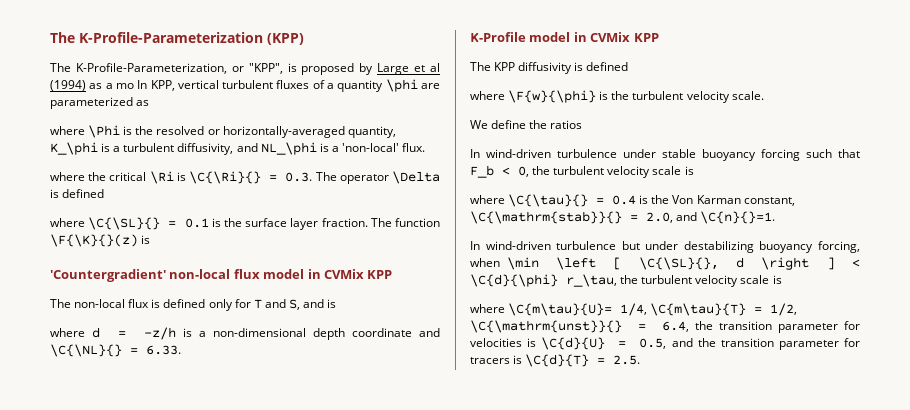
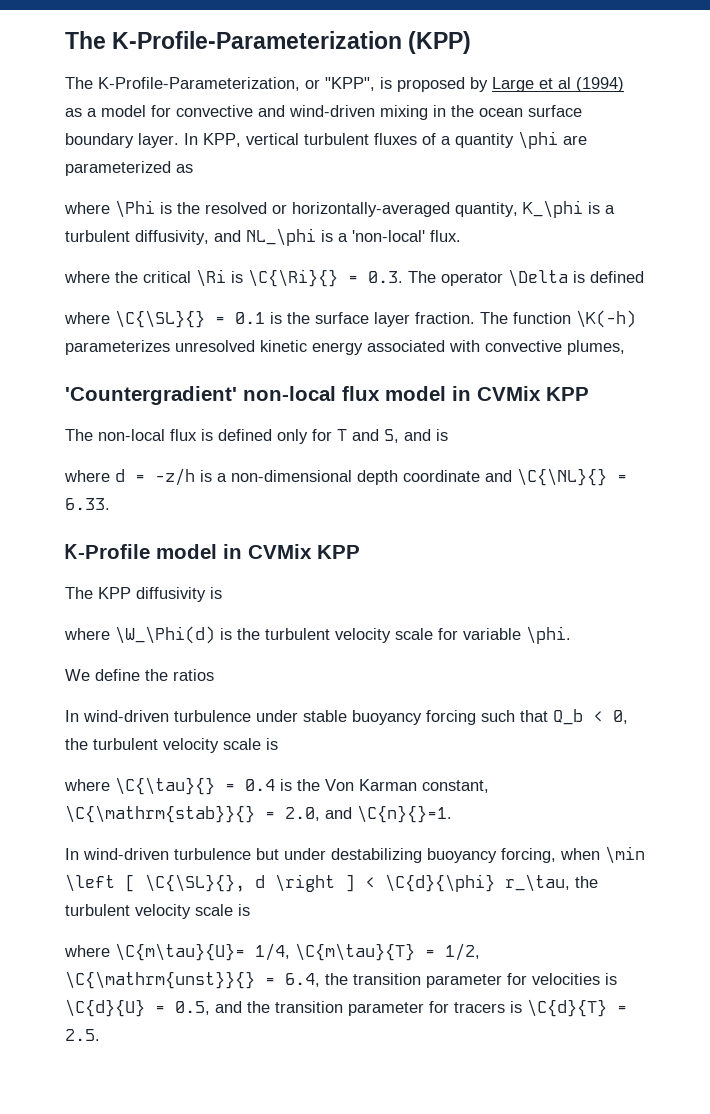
- The K-Profile-Parameterization, or "KPP", is proposed by Large et al (1994) as a mo In KPP, vertical turbulent fluxes of a quantity \phi are parameterized as
+ The K-Profile-Parameterization, or "KPP", is proposed by Large et al (1994) as a model for convective and wind-driven mixing in the ocean surface boundary layer. In KPP, vertical turbulent fluxes of a quantity \phi are parameterized as
- The function \F{\K}{}(z) is
+ The function \K(-h) parameterizes unresolved kinetic energy associated with convective plumes,
- The KPP diffusivity is defined
- where \F{w}{\phi} is the turbulent velocity scale.
+ The KPP diffusivity is
+ where \W_\Phi(d) is the turbulent velocity scale for variable \phi.
- In wind-driven turbulence under stable buoyancy forcing such that F_b < 0, the turbulent velocity scale is
+ In wind-driven turbulence under stable buoyancy forcing such that Q_b < 0, the turbulent velocity scale is

